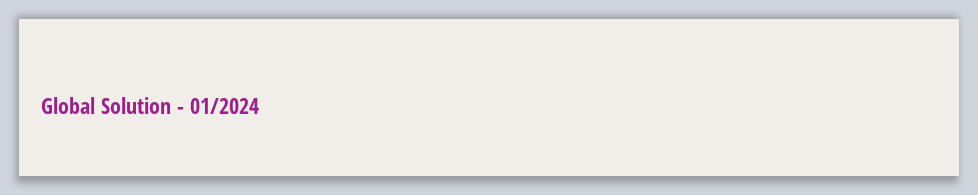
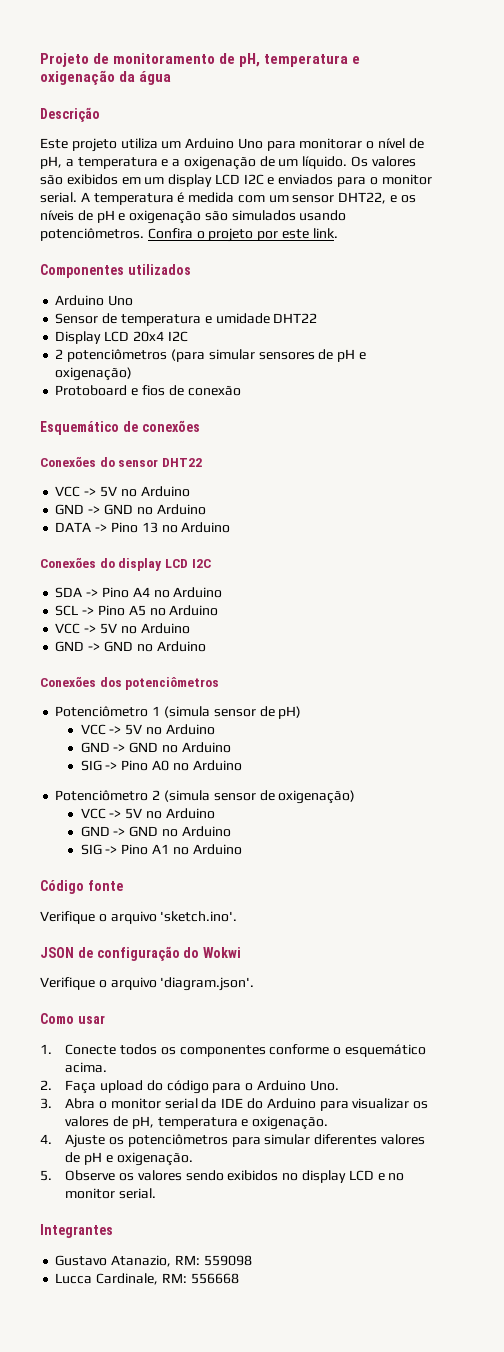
- Global Solution - 01/2024
+ Projeto de monitoramento de pH, temperatura e oxigenação da água
+ Descrição
+ Este projeto utiliza um Arduino Uno para monitorar o nível de pH, a temperatura e a oxigenação de um líquido. Os valores são exibidos em um display LCD I2C e enviados para o monitor serial. A temperatura é medida com um sensor DHT22, e os níveis de pH e oxigenação são simulados usando potenciômetros. Confira o projeto por este link.
+ Componentes utilizados
+ Arduino Uno
+ Sensor de temperatura e umidade DHT22
+ Display LCD 20x4 I2C
+ 2 potenciômetros (para simular sensores de pH e oxigenação)
+ Protoboard e fios de conexão
+ Esquemático de conexões
+ Conexões do sensor DHT22
+ VCC -> 5V no Arduino
+ GND -> GND no Arduino
+ DATA -> Pino 13 no Arduino
+ Conexões do display LCD I2C
+ SDA -> Pino A4 no Arduino
+ SCL -> Pino A5 no Arduino
+ VCC -> 5V no Arduino
+ GND -> GND no Arduino
+ Conexões dos potenciômetros
+ Potenciômetro 1 (simula sensor de pH)
+ VCC -> 5V no Arduino
+ GND -> GND no Arduino
+ SIG -> Pino A0 no Arduino
+ Potenciômetro 2 (simula sensor de oxigenação)
+ VCC -> 5V no Arduino
+ GND -> GND no Arduino
+ SIG -> Pino A1 no Arduino
+ Código fonte
+ Verifique o arquivo 'sketch.ino'.
+ JSON de configuração do Wokwi
+ Verifique o arquivo 'diagram.json'.
+ Como usar
+ 1. Conecte todos os componentes conforme o esquemático acima.
+ 2. Faça upload do código para o Arduino Uno.
+ 3. Abra o monitor serial da IDE do Arduino para visualizar os valores de pH, temperatura e oxigenação.
+ 4. Ajuste os potenciômetros para simular diferentes valores de pH e oxigenação.
+ 5. Observe os valores sendo exibidos no display LCD e no monitor serial.
+ Integrantes
+ Gustavo Atanazio, RM: 559098
+ Lucca Cardinale, RM: 556668

